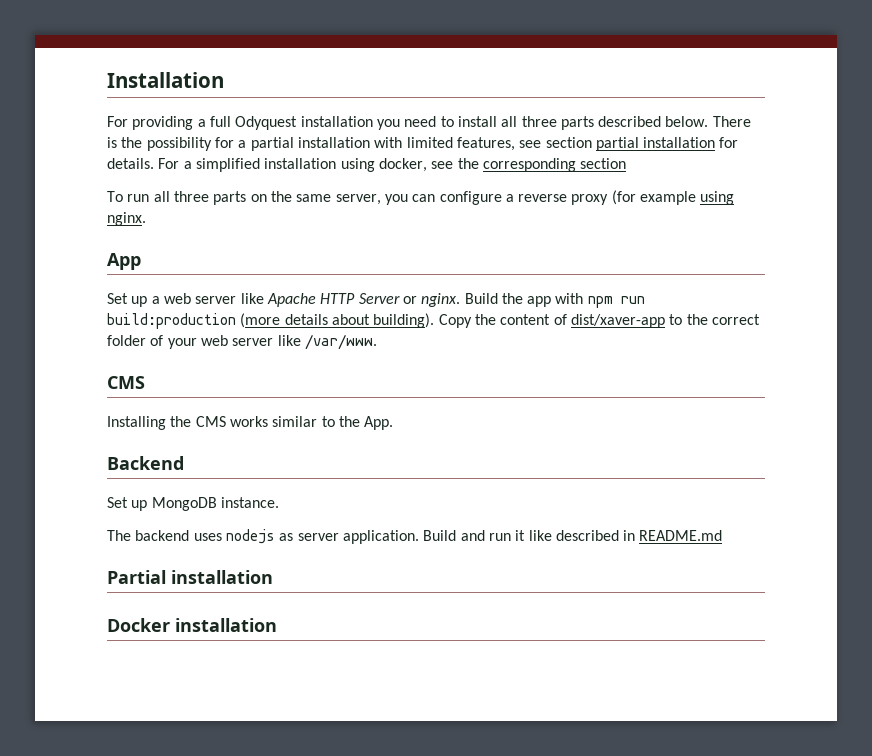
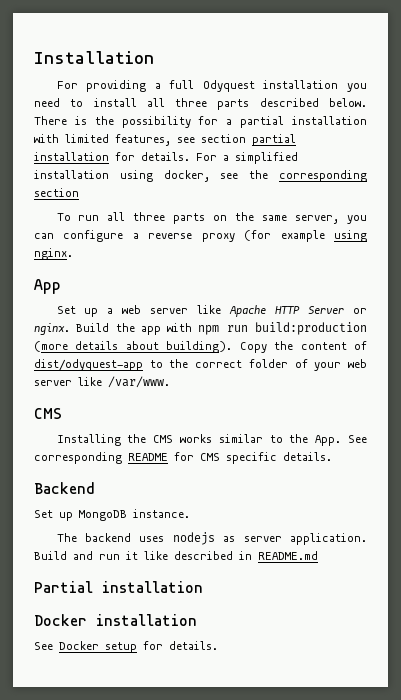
- Copy the content of dist/xaver-app to the correct folder of your web server like /var/www.
+ Copy the content of dist/odyquest-app to the correct folder of your web server like /var/www.
- Installing the CMS works similar to the App.
+ Installing the CMS works similar to the App. See corresponding README for CMS specific details.
+ See Docker setup for details.

